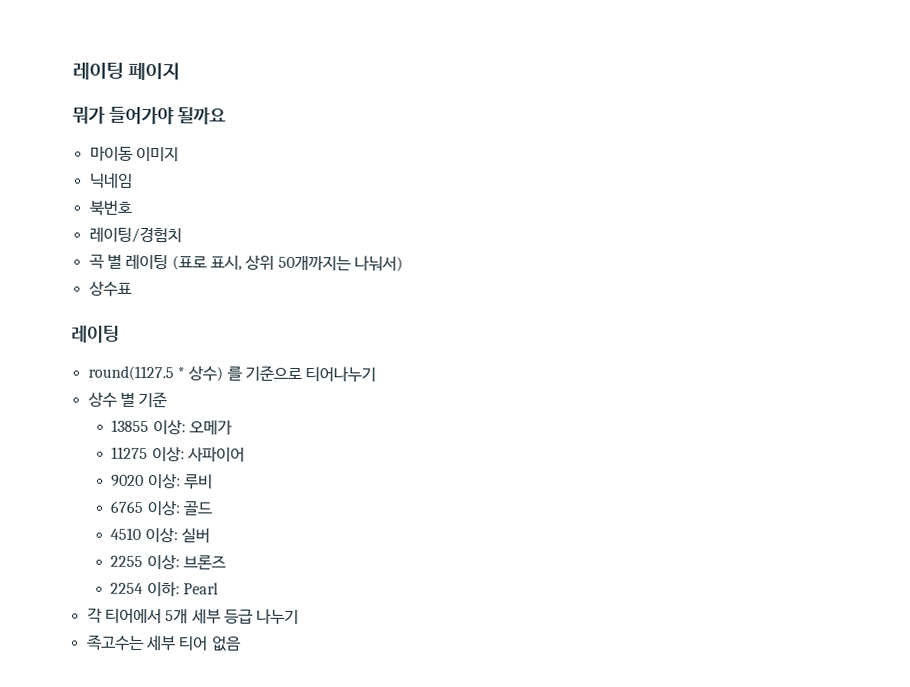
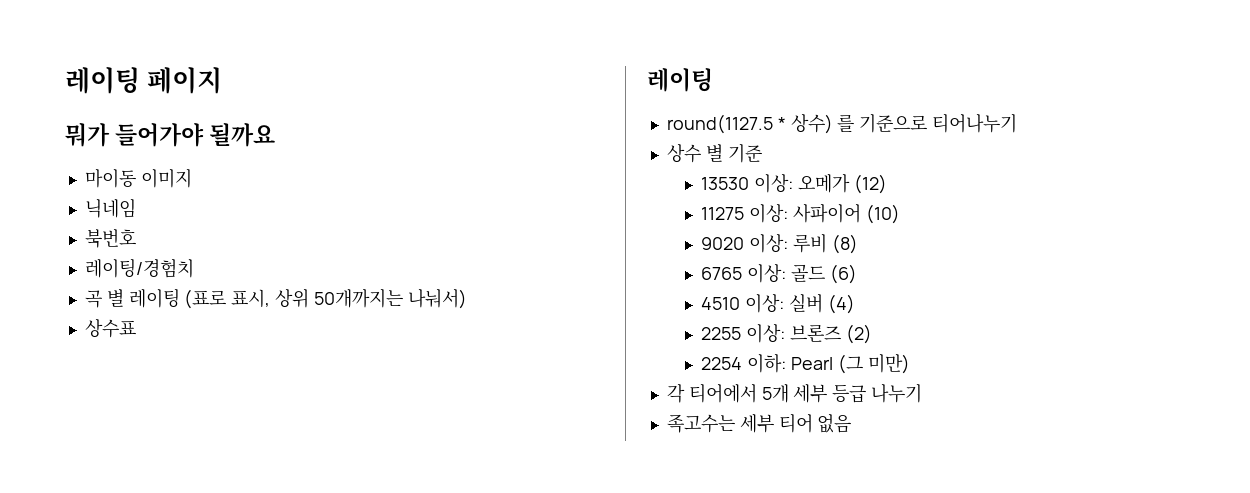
- 13855 이상: 오메가
+ 13530 이상: 오메가 (12)
- 11275 이상: 사파이어
+ 11275 이상: 사파이어 (10)
- 9020 이상: 루비
+ 9020 이상: 루비 (8)
- 6765 이상: 골드
+ 6765 이상: 골드 (6)
- 4510 이상: 실버
+ 4510 이상: 실버 (4)
- 2255 이상: 브론즈
+ 2255 이상: 브론즈 (2)
- 2254 이하: Pearl
+ 2254 이하: Pearl (그 미만)

